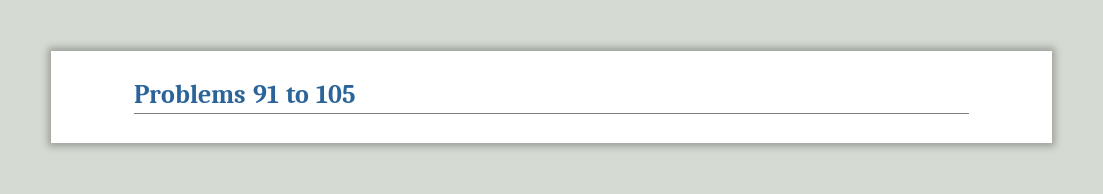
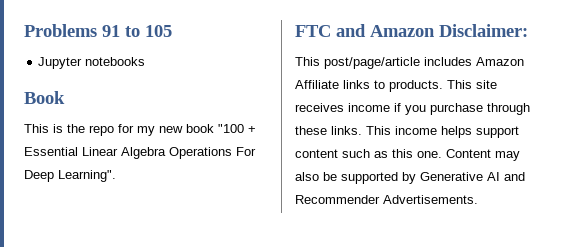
+ Jupyter notebooks
+ Book
+ This is the repo for my new book "100 + Essential Linear Algebra Operations For Deep Learning".
+ FTC and Amazon Disclaimer:
+ This post/page/article includes Amazon Affiliate links to products. This site receives income if you purchase through these links. This income helps support content such as this one. Content may also be supported by Generative AI and Recommender Advertisements.

